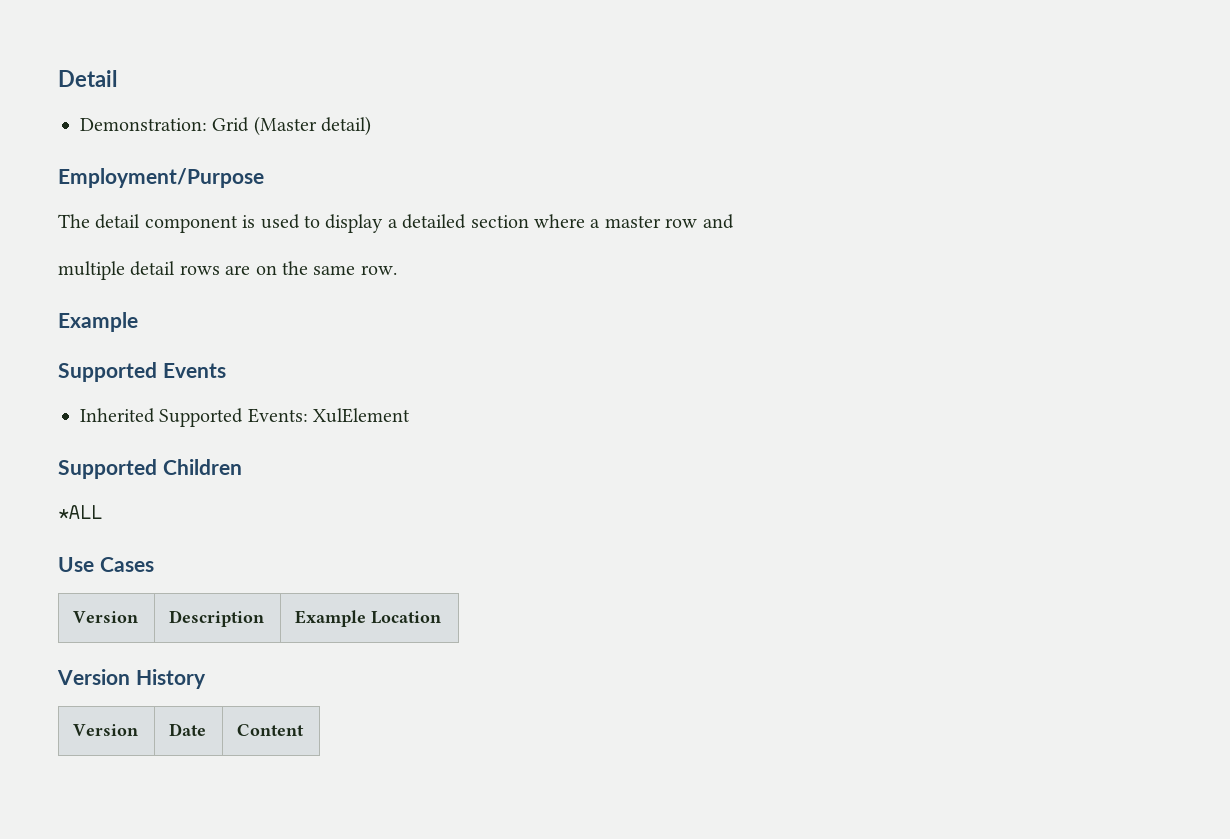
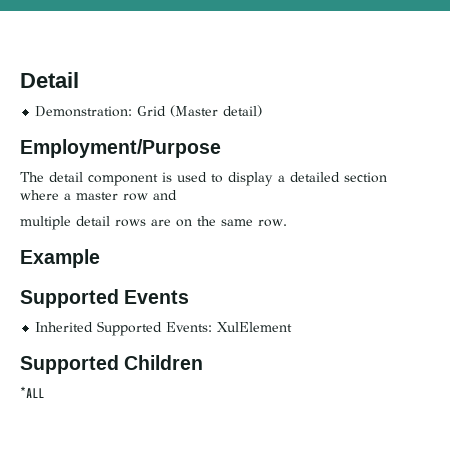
- Use Cases
- Version | Description | Example Location
- Version History
- Version | Date | Content

